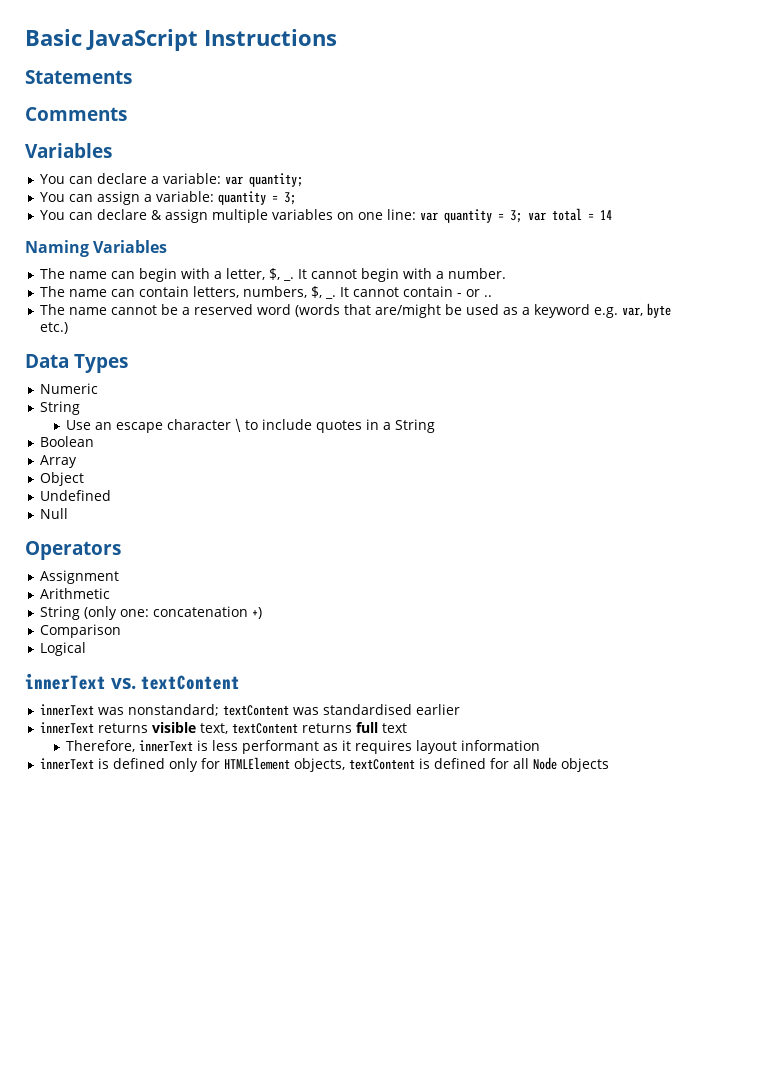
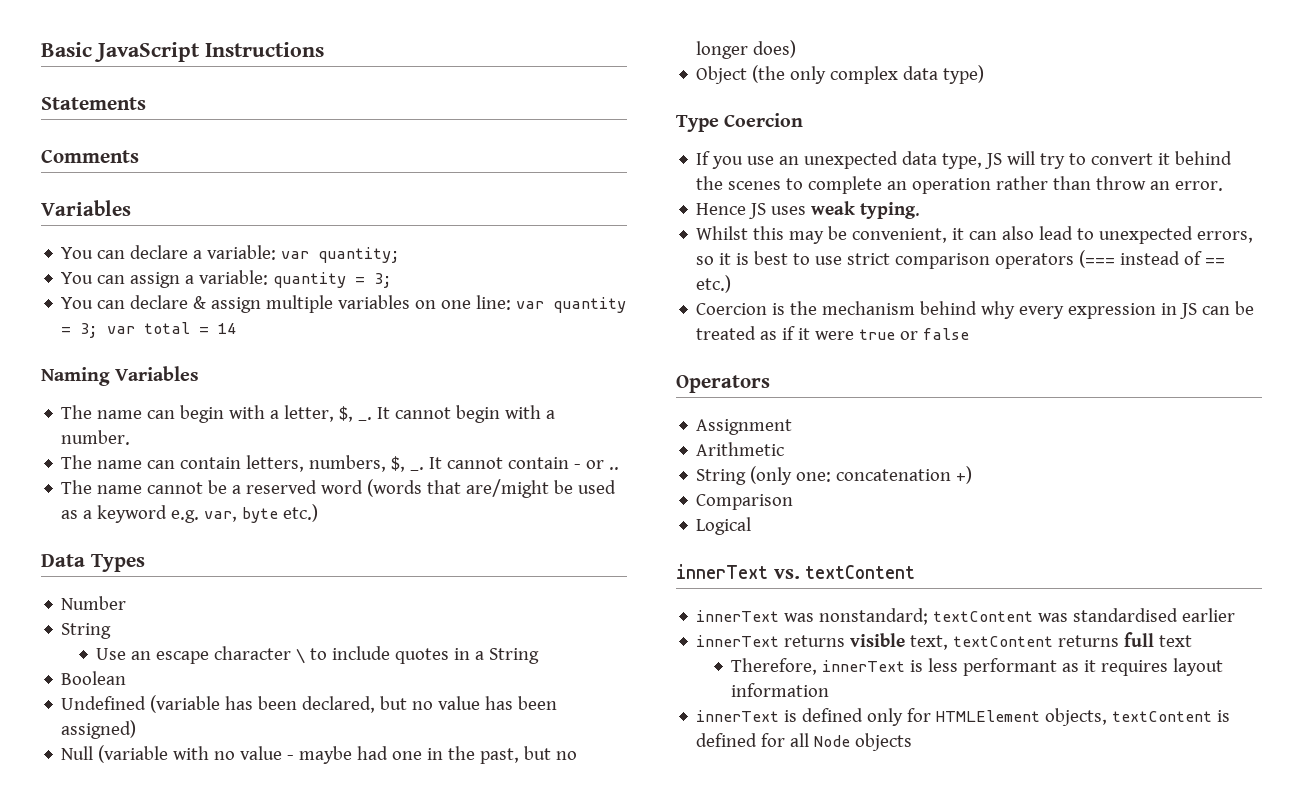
- Numeric
+ Number
- Array
- Object
- Undefined
- Null
+ Undefined (variable has been declared, but no value has been assigned)
+ Null (variable with no value - maybe had one in the past, but no longer does)
+ Object (the only complex data type)
+ Type Coercion
+ If you use an unexpected data type, JS will try to convert it behind the scenes to complete an operation rather than throw an error.
+ Hence JS uses weak typing.
+ Whilst this may be convenient, it can also lead to unexpected errors, so it is best to use strict comparison operators (=== instead of == etc.)
+ Coercion is the mechanism behind why every expression in JS can be treated as if it were true or false

